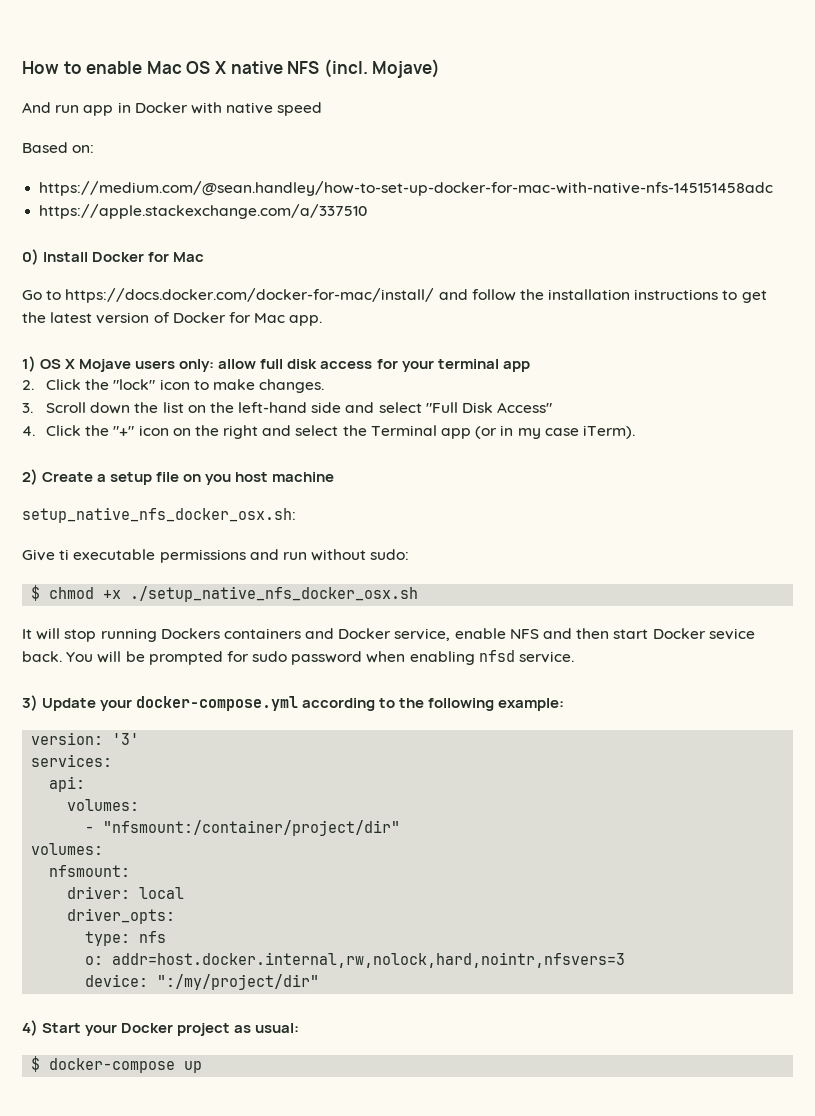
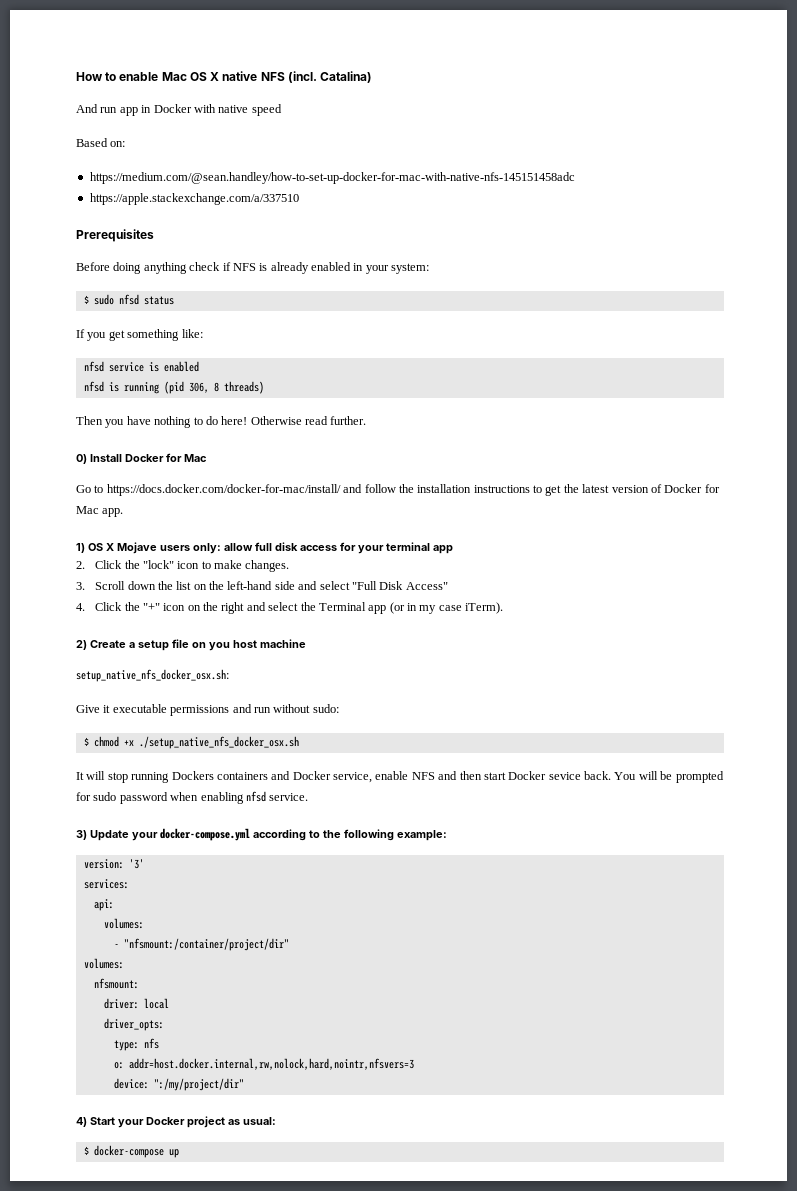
- How to enable Mac OS X native NFS (incl. Mojave)
+ How to enable Mac OS X native NFS (incl. Catalina)
+ Prerequisites
+ Before doing anything check if NFS is already enabled in your system:
+ $ sudo nfsd status
+ If you get something like:
+ nfsd service is enabled
+ nfsd is running (pid 306, 8 threads)
+ Then you have nothing to do here! Otherwise read further.
- Give ti executable permissions and run without sudo:
+ Give it executable permissions and run without sudo:

